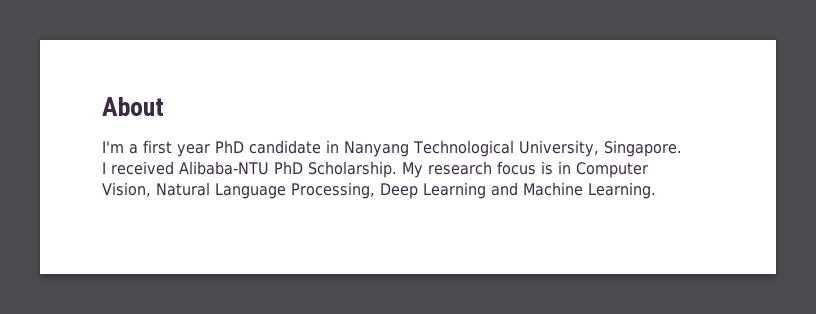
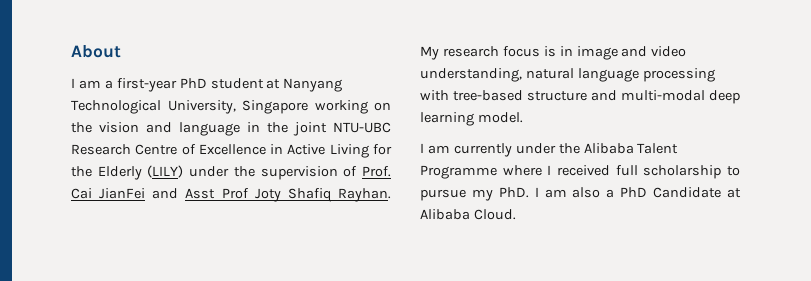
- I'm a first year PhD candidate in Nanyang Technological University, Singapore. I received Alibaba-NTU PhD Scholarship.
+ I am a first-year PhD student at Nanyang Technological University, Singapore working on the vision and language in the joint NTU-UBC Research Centre of Excellence in Active Living for the Elderly (LILY) under the supervision of Prof. Cai JianFei and Asst Prof Joty Shafiq Rayhan.
- My research focus is in Computer Vision, Natural Language Processing, Deep Learning and Machine Learning.
+ My research focus is in image and video understanding, natural language processing with tree-based structure and multi-modal deep learning model.
+ I am currently under the Alibaba Talent Programme where I received full scholarship to pursue my PhD. I am also a PhD Candidate at Alibaba Cloud.

